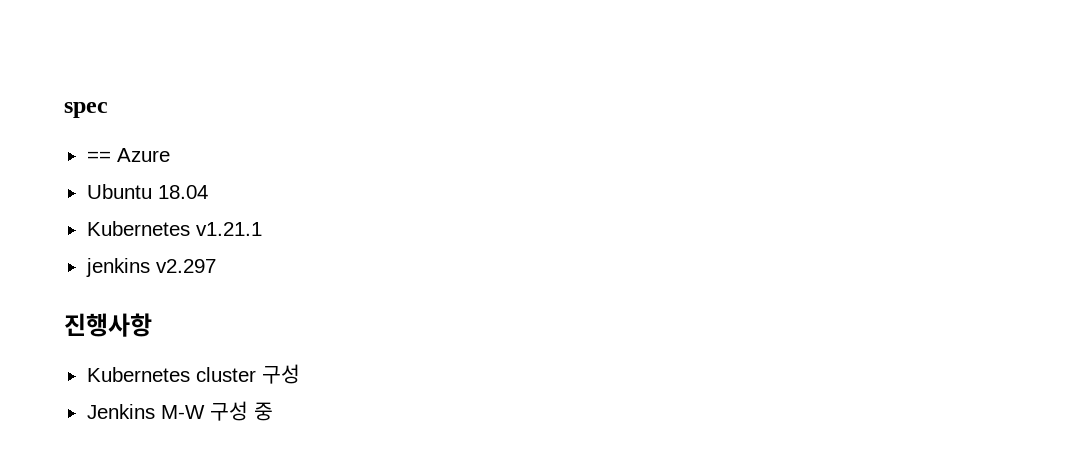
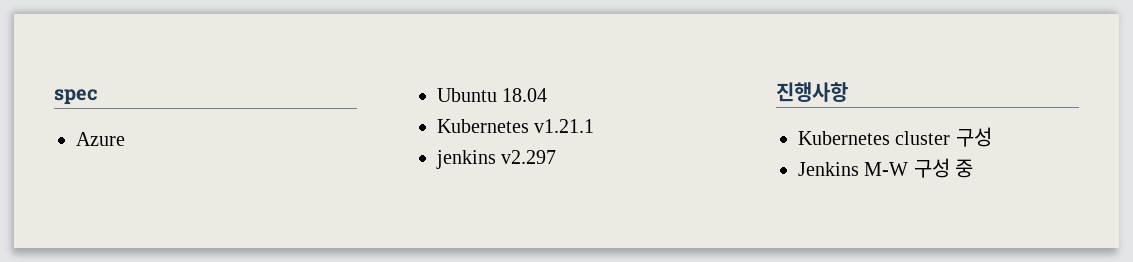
- == Azure
+ Azure

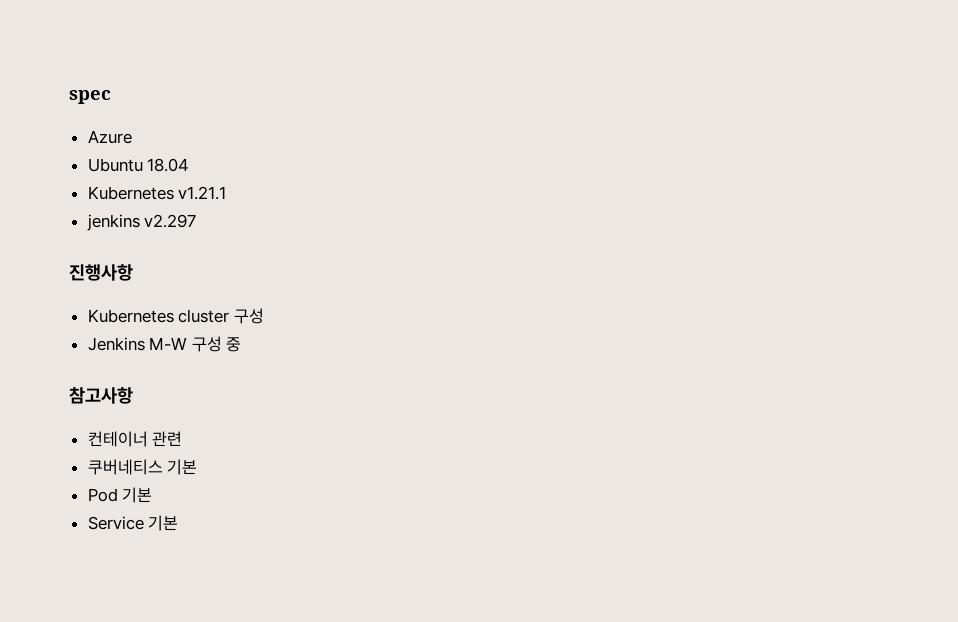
+ 참고사항
+ 컨테이너 관련
+ 쿠버네티스 기본
+ Pod 기본
+ Service 기본

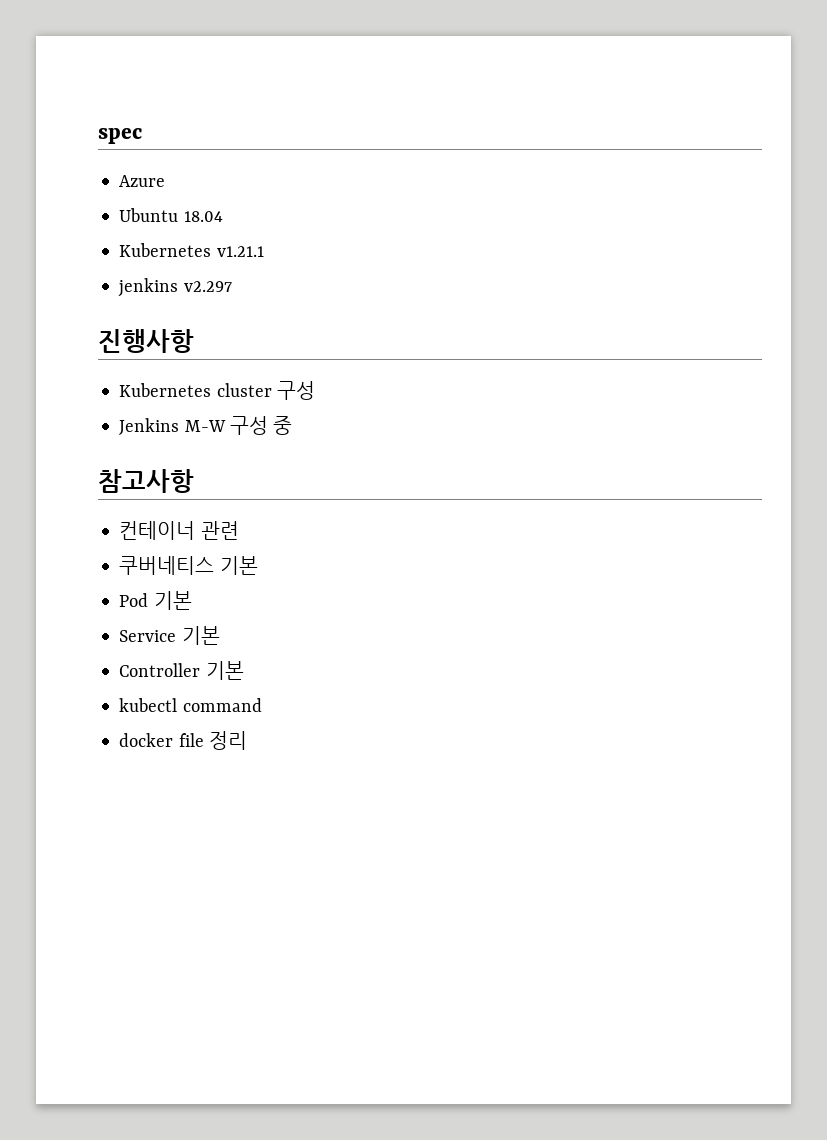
+ Controller 기본
+ kubectl command
+ docker file 정리

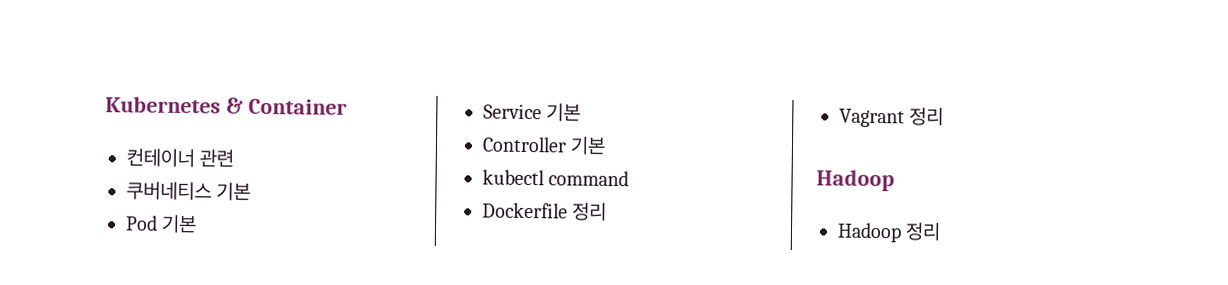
- spec
- Azure
- Ubuntu 18.04
- Kubernetes v1.21.1
- jenkins v2.297
- 진행사항
- Kubernetes cluster 구성
- Jenkins M-W 구성 중
- 참고사항
+ Kubernetes & Container
- docker file 정리
+ Dockerfile 정리
+ Vagrant 정리
+ Hadoop
+ Hadoop 정리

